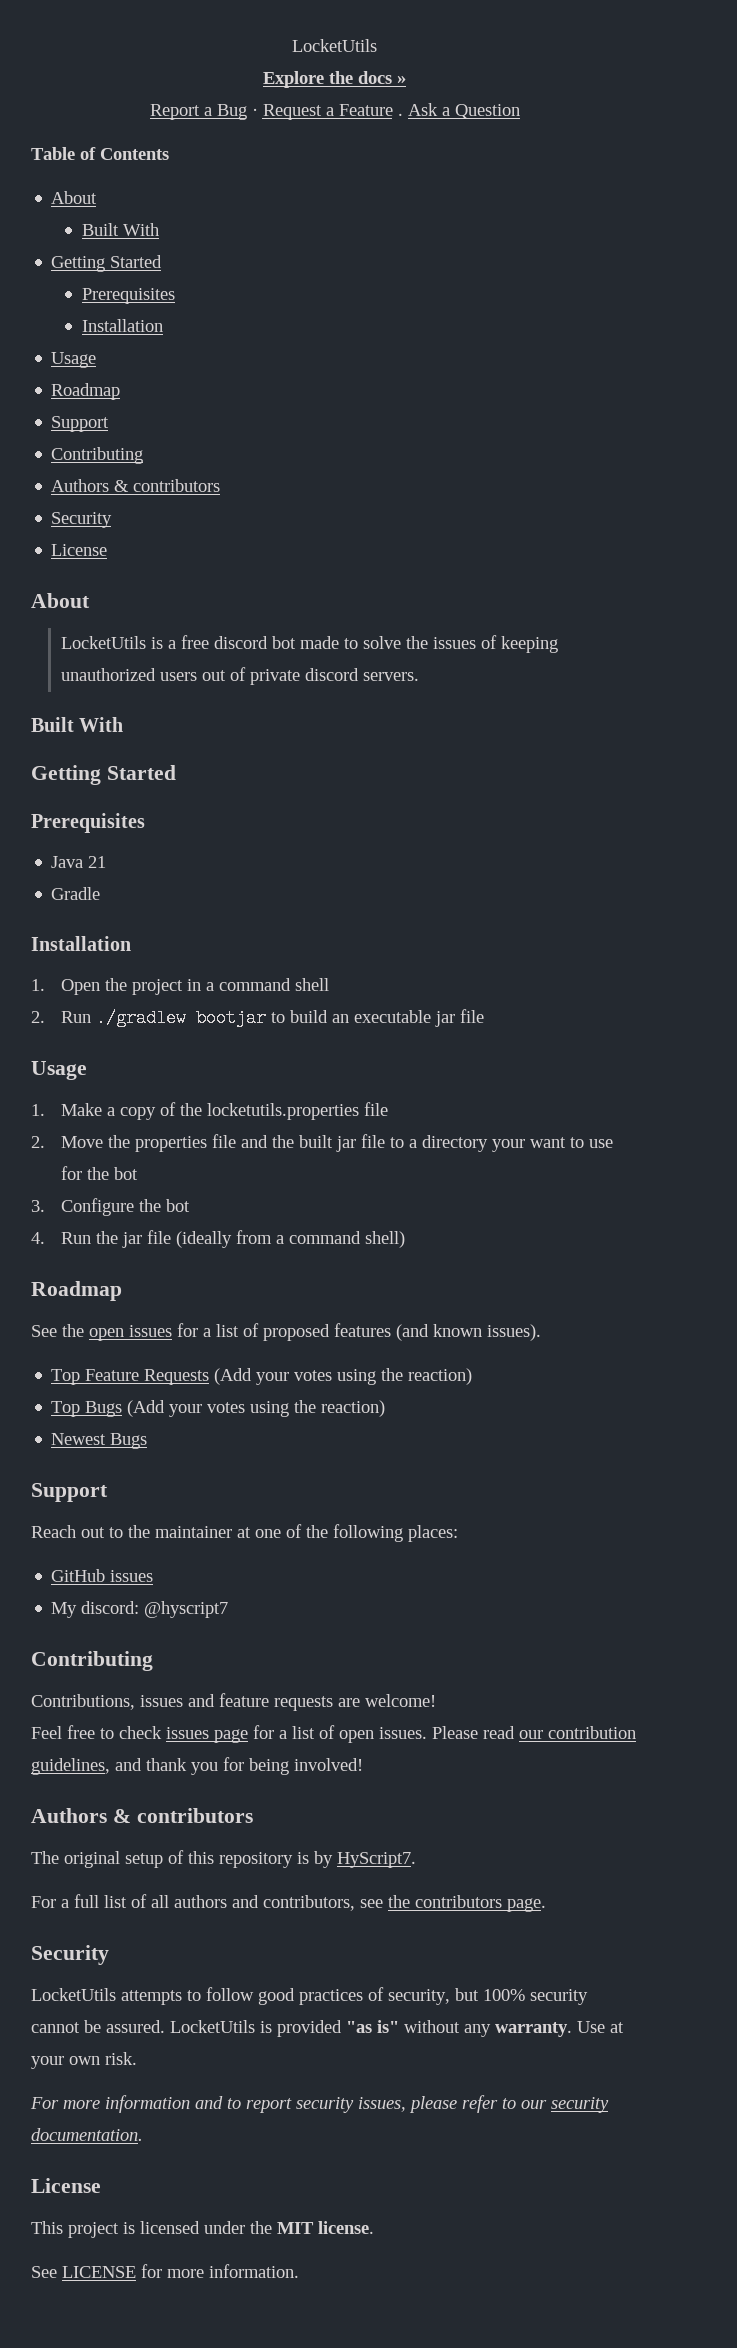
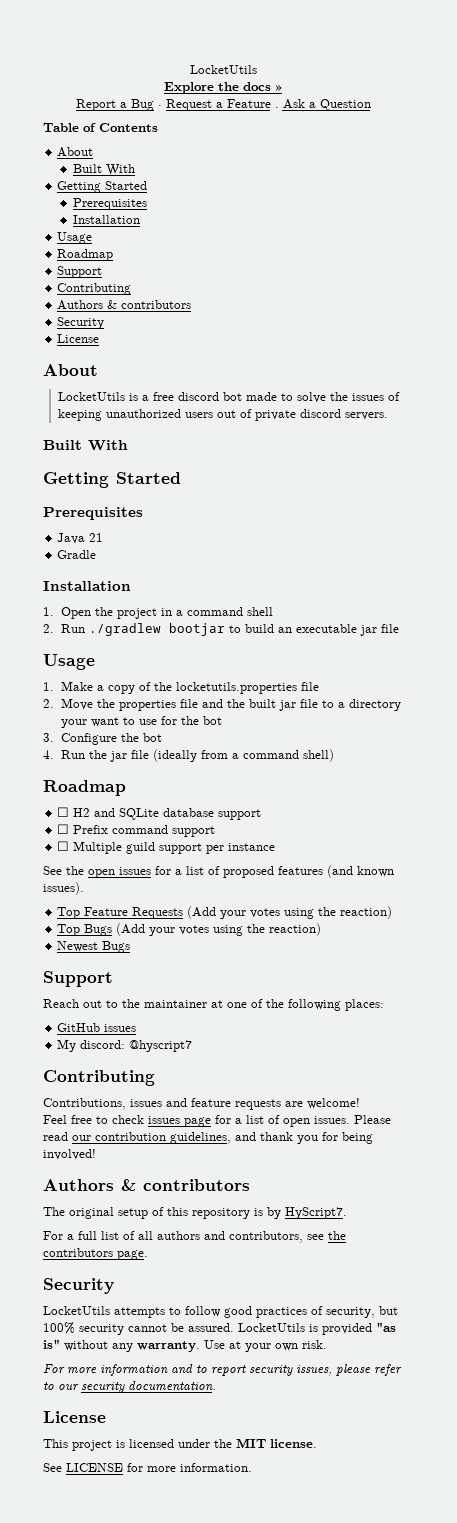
+ ☐ H2 and SQLite database support
+ ☐ Prefix command support
+ ☐ Multiple guild support per instance

